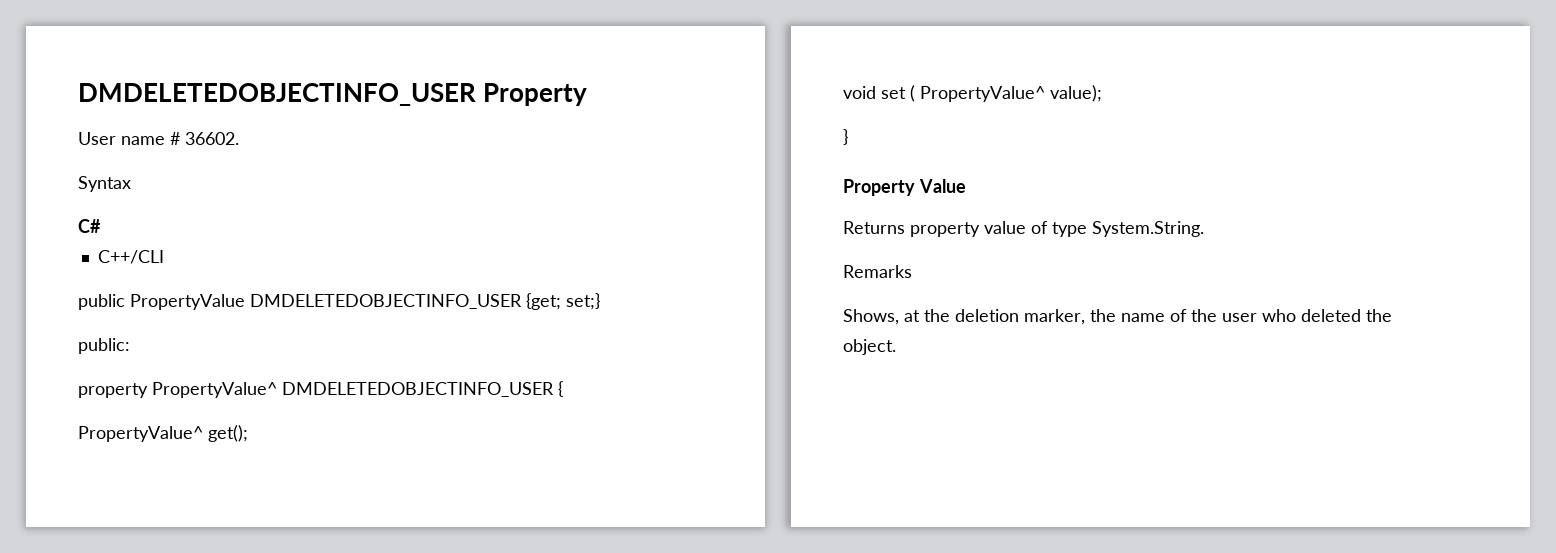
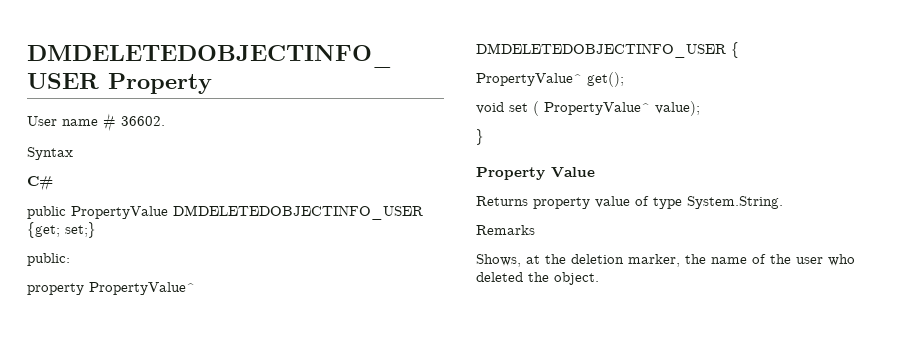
- C++/CLI

